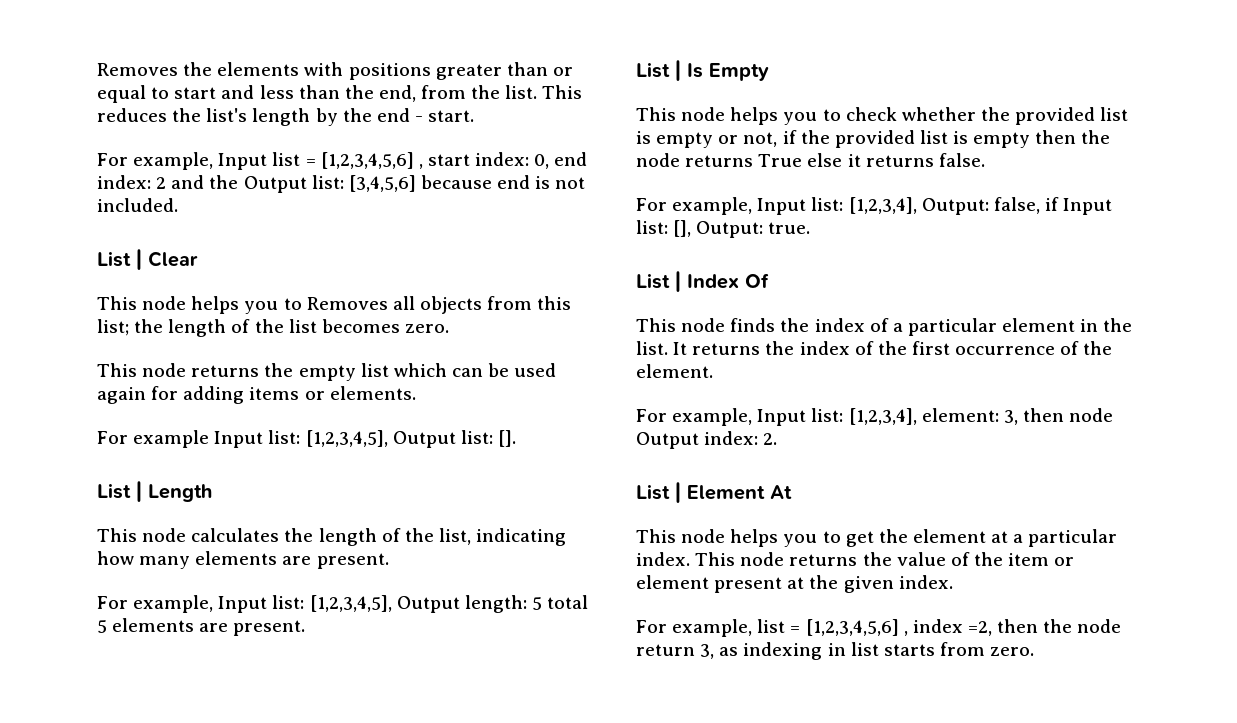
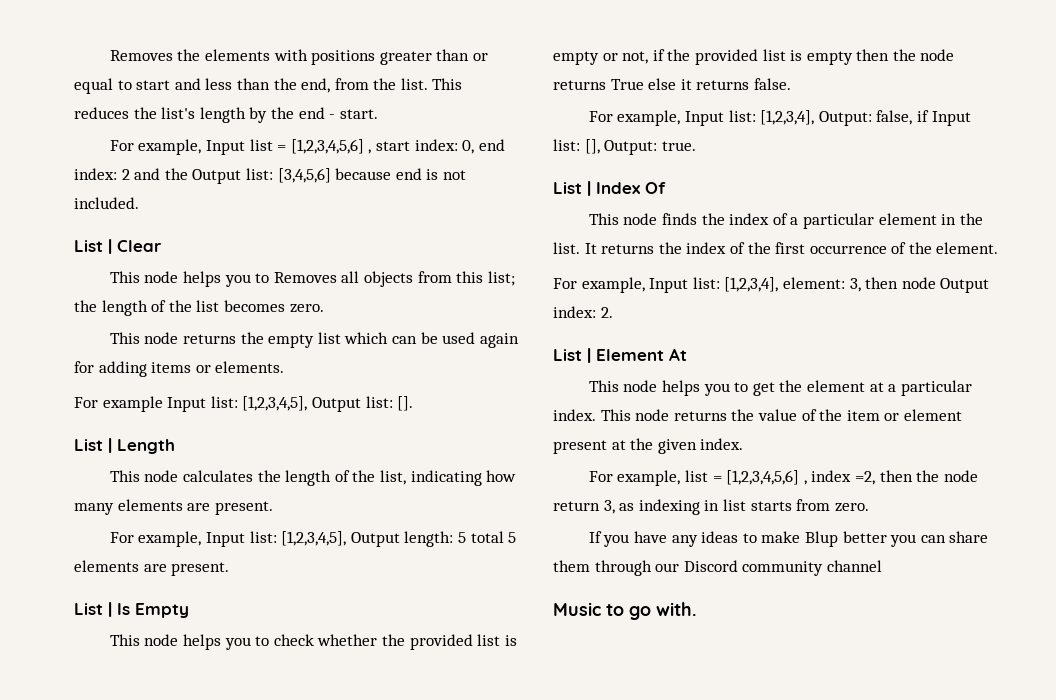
+ If you have any ideas to make Blup better you can share them through our Discord community channel
+ Music to go with.

